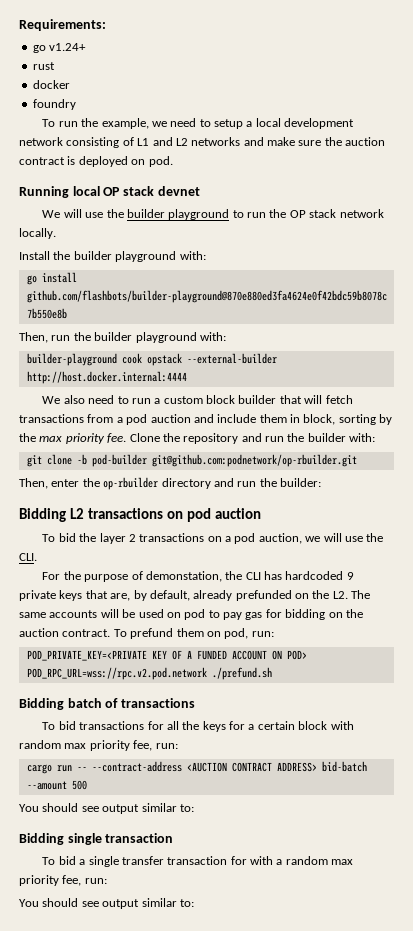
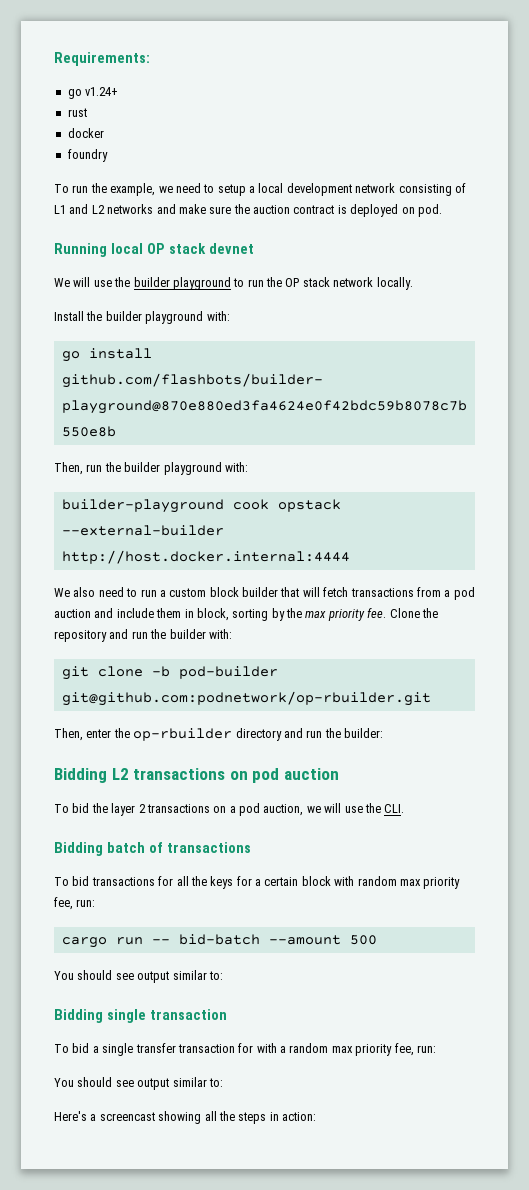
- For the purpose of demonstation, the CLI has hardcoded 9 private keys that are, by default, already prefunded on the L2. The same accounts will be used on pod to pay gas for bidding on the auction contract. To prefund them on pod, run:
- POD_PRIVATE_KEY=<PRIVATE KEY OF A FUNDED ACCOUNT ON POD> POD_RPC_URL=wss://rpc.v2.pod.network ./prefund.sh
- cargo run -- --contract-address <AUCTION CONTRACT ADDRESS> bid-batch --amount 500
+ cargo run -- bid-batch --amount 500
+ Here's a screencast showing all the steps in action:

